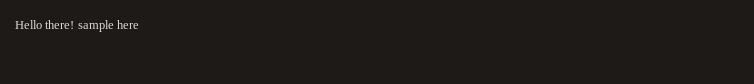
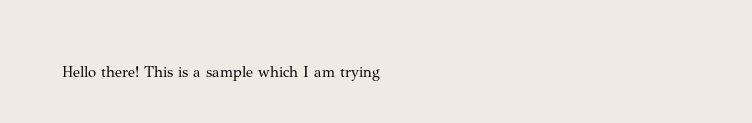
- Hello there! sample here
+ Hello there! This is a sample which I am trying

